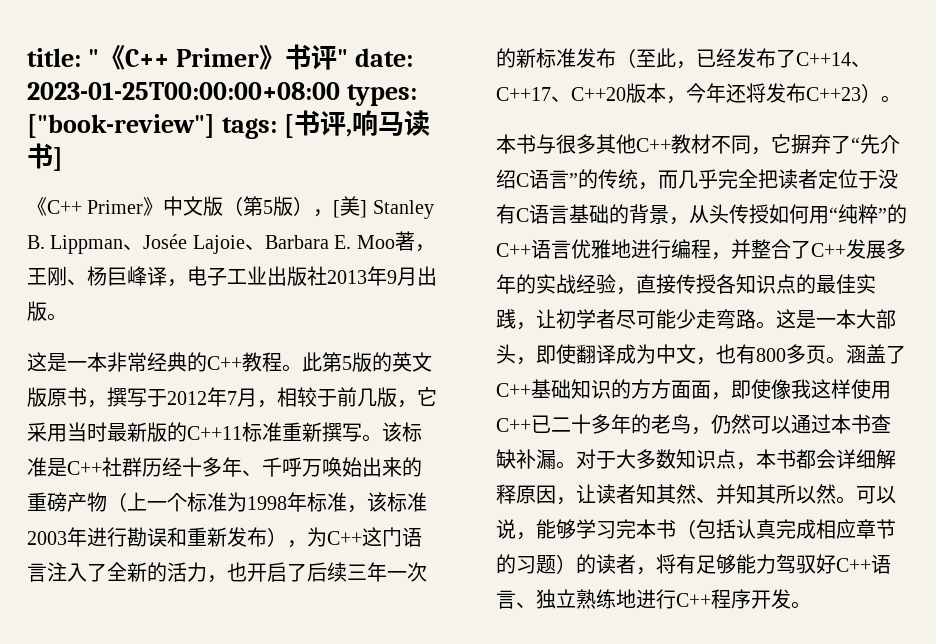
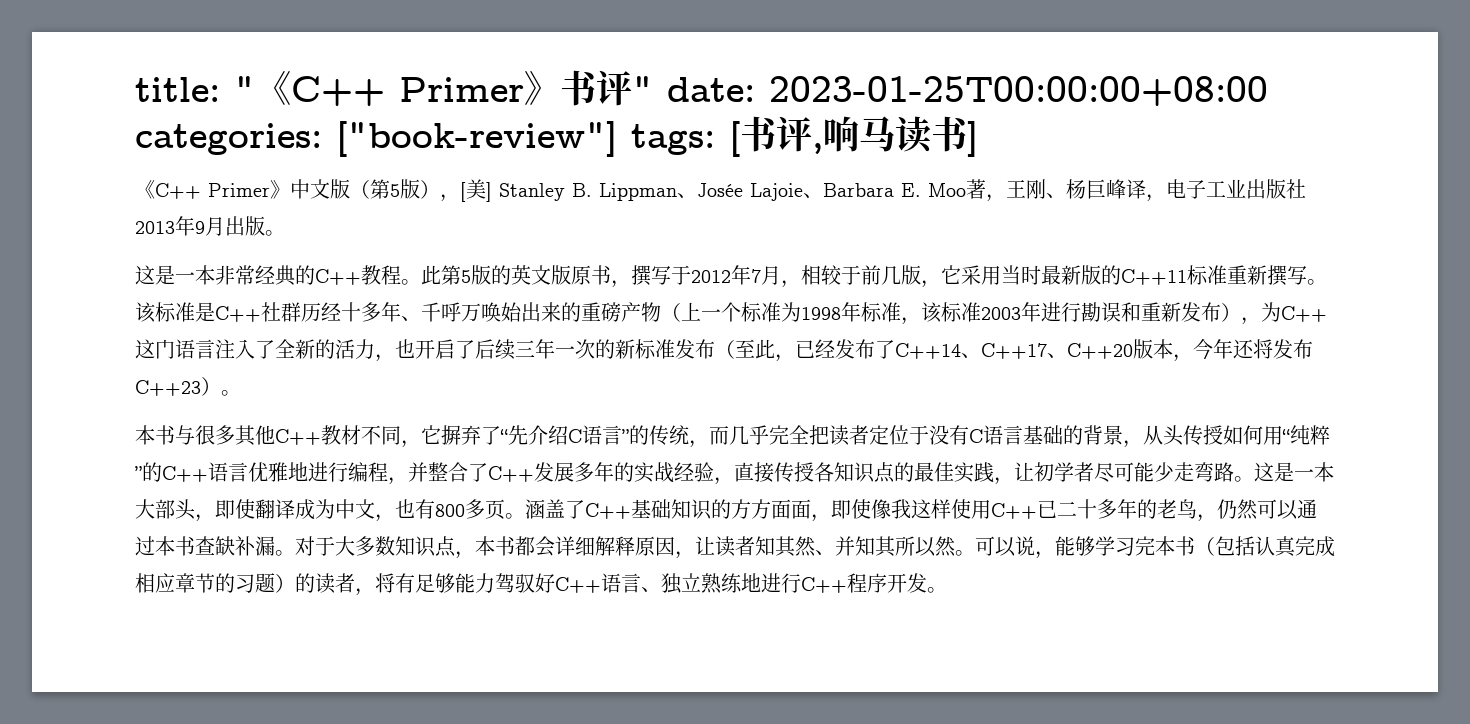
- title: "《C++ Primer》书评" date: 2023-01-25T00:00:00+08:00 types: ["book-review"] tags: [书评,响马读书]
+ title: "《C++ Primer》书评" date: 2023-01-25T00:00:00+08:00 categories: ["book-review"] tags: [书评,响马读书]

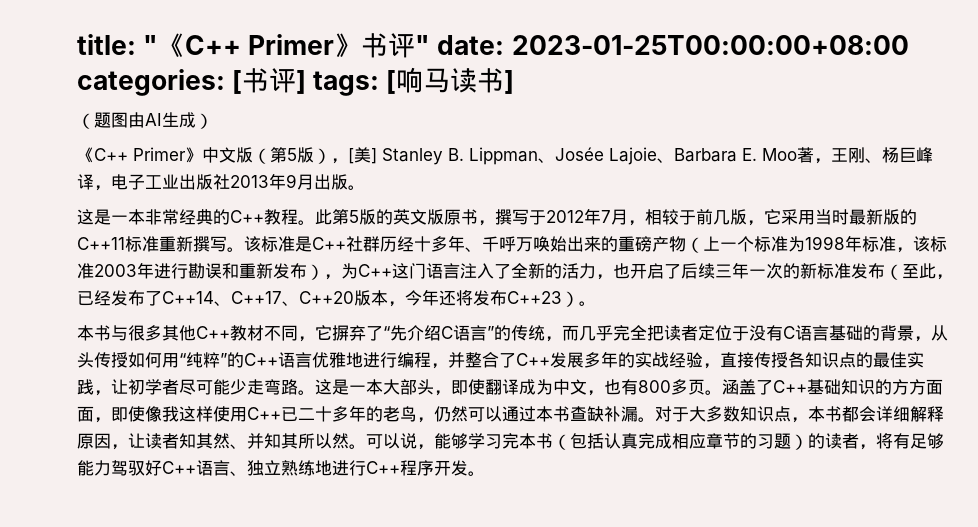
- title: "《C++ Primer》书评" date: 2023-01-25T00:00:00+08:00 categories: ["book-review"] tags: [书评,响马读书]
+ title: "《C++ Primer》书评" date: 2023-01-25T00:00:00+08:00 categories: [书评] tags: [响马读书]
+ （题图由AI生成）

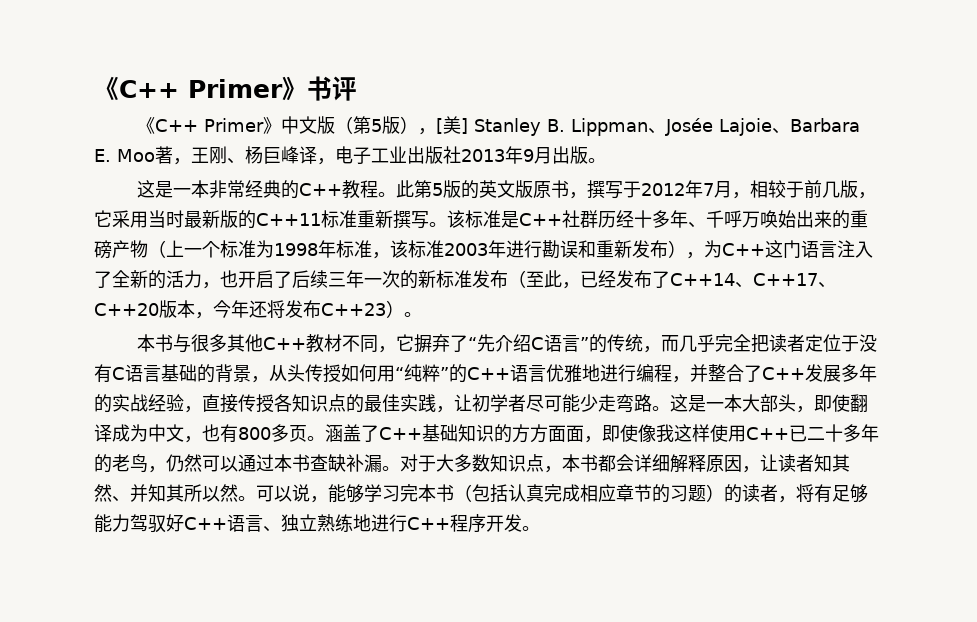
- title: "《C++ Primer》书评" date: 2023-01-25T00:00:00+08:00 categories: [书评] tags: [响马读书]
- （题图由AI生成）
+ 《C++ Primer》书评

